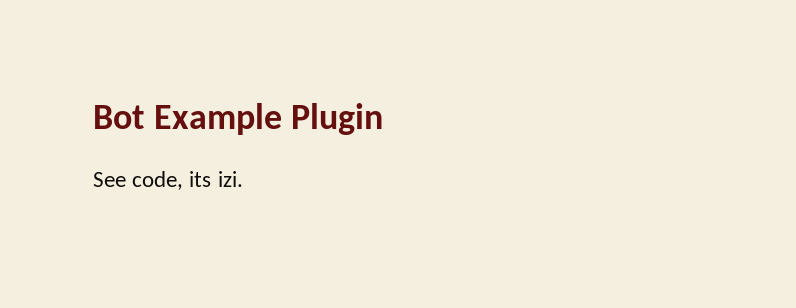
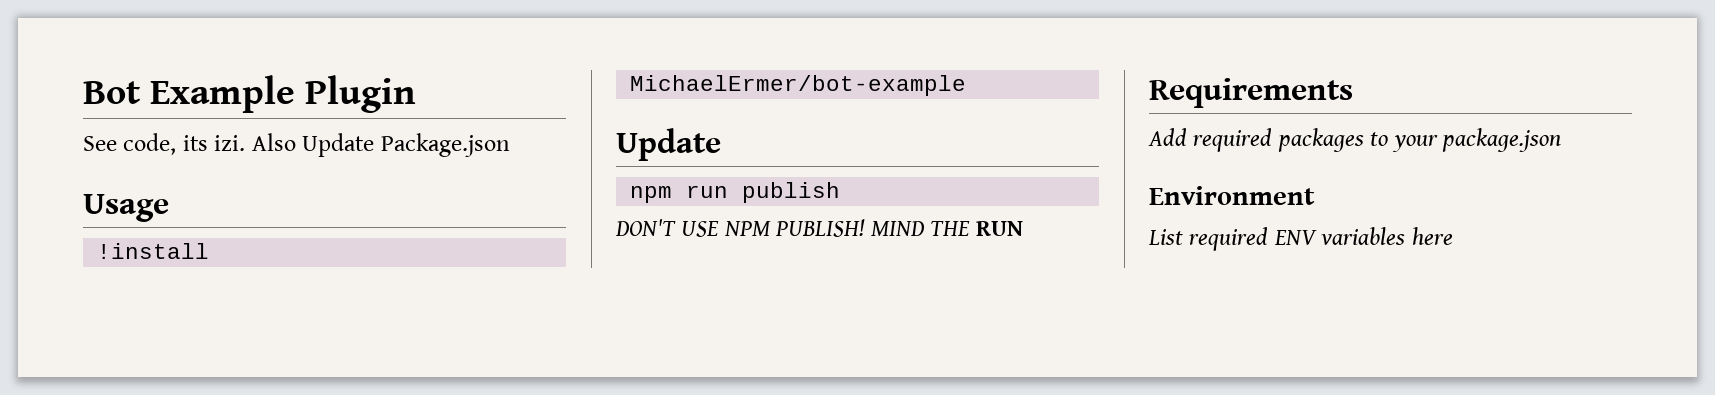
+ Also Update Package.json
+ Usage
+ !install MichaelErmer/bot-example
+ Update
+ npm run publish
+ DON'T USE NPM PUBLISH! MIND THE RUN
+ Requirements
+ Add required packages to your package.json
+ Environment
+ List required ENV variables here

